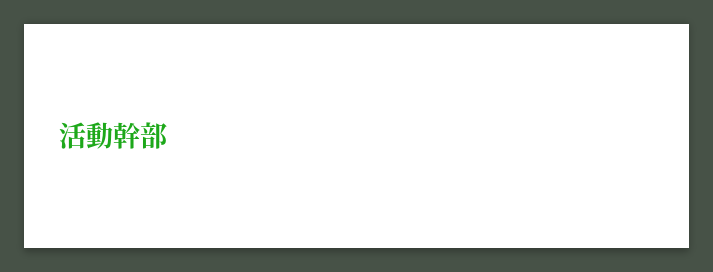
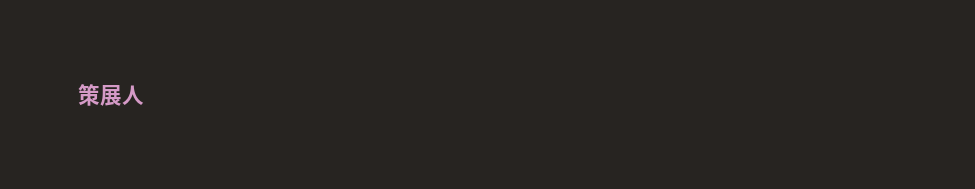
- 活動幹部
+ 策展人

